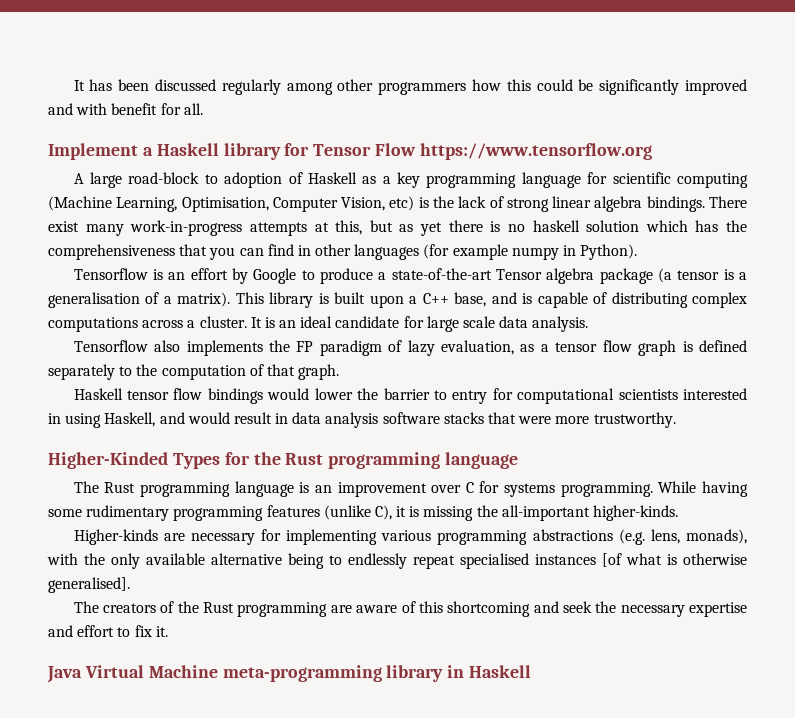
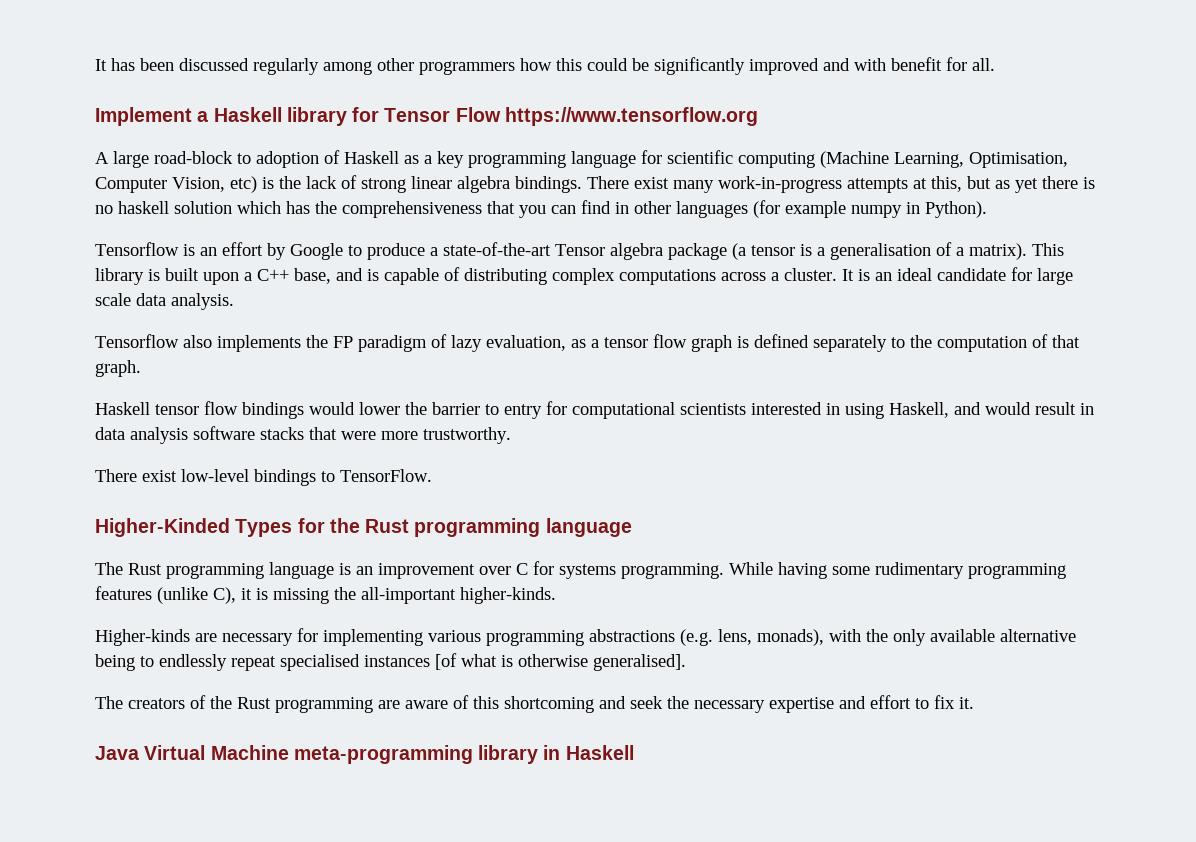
+ There exist low-level bindings to TensorFlow.

